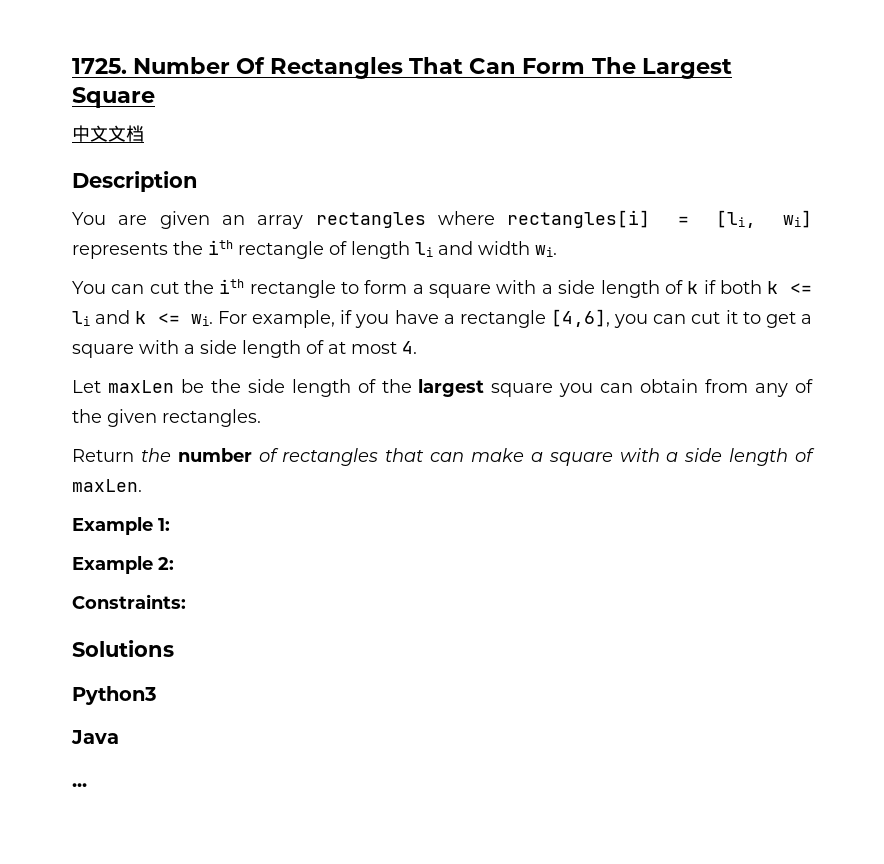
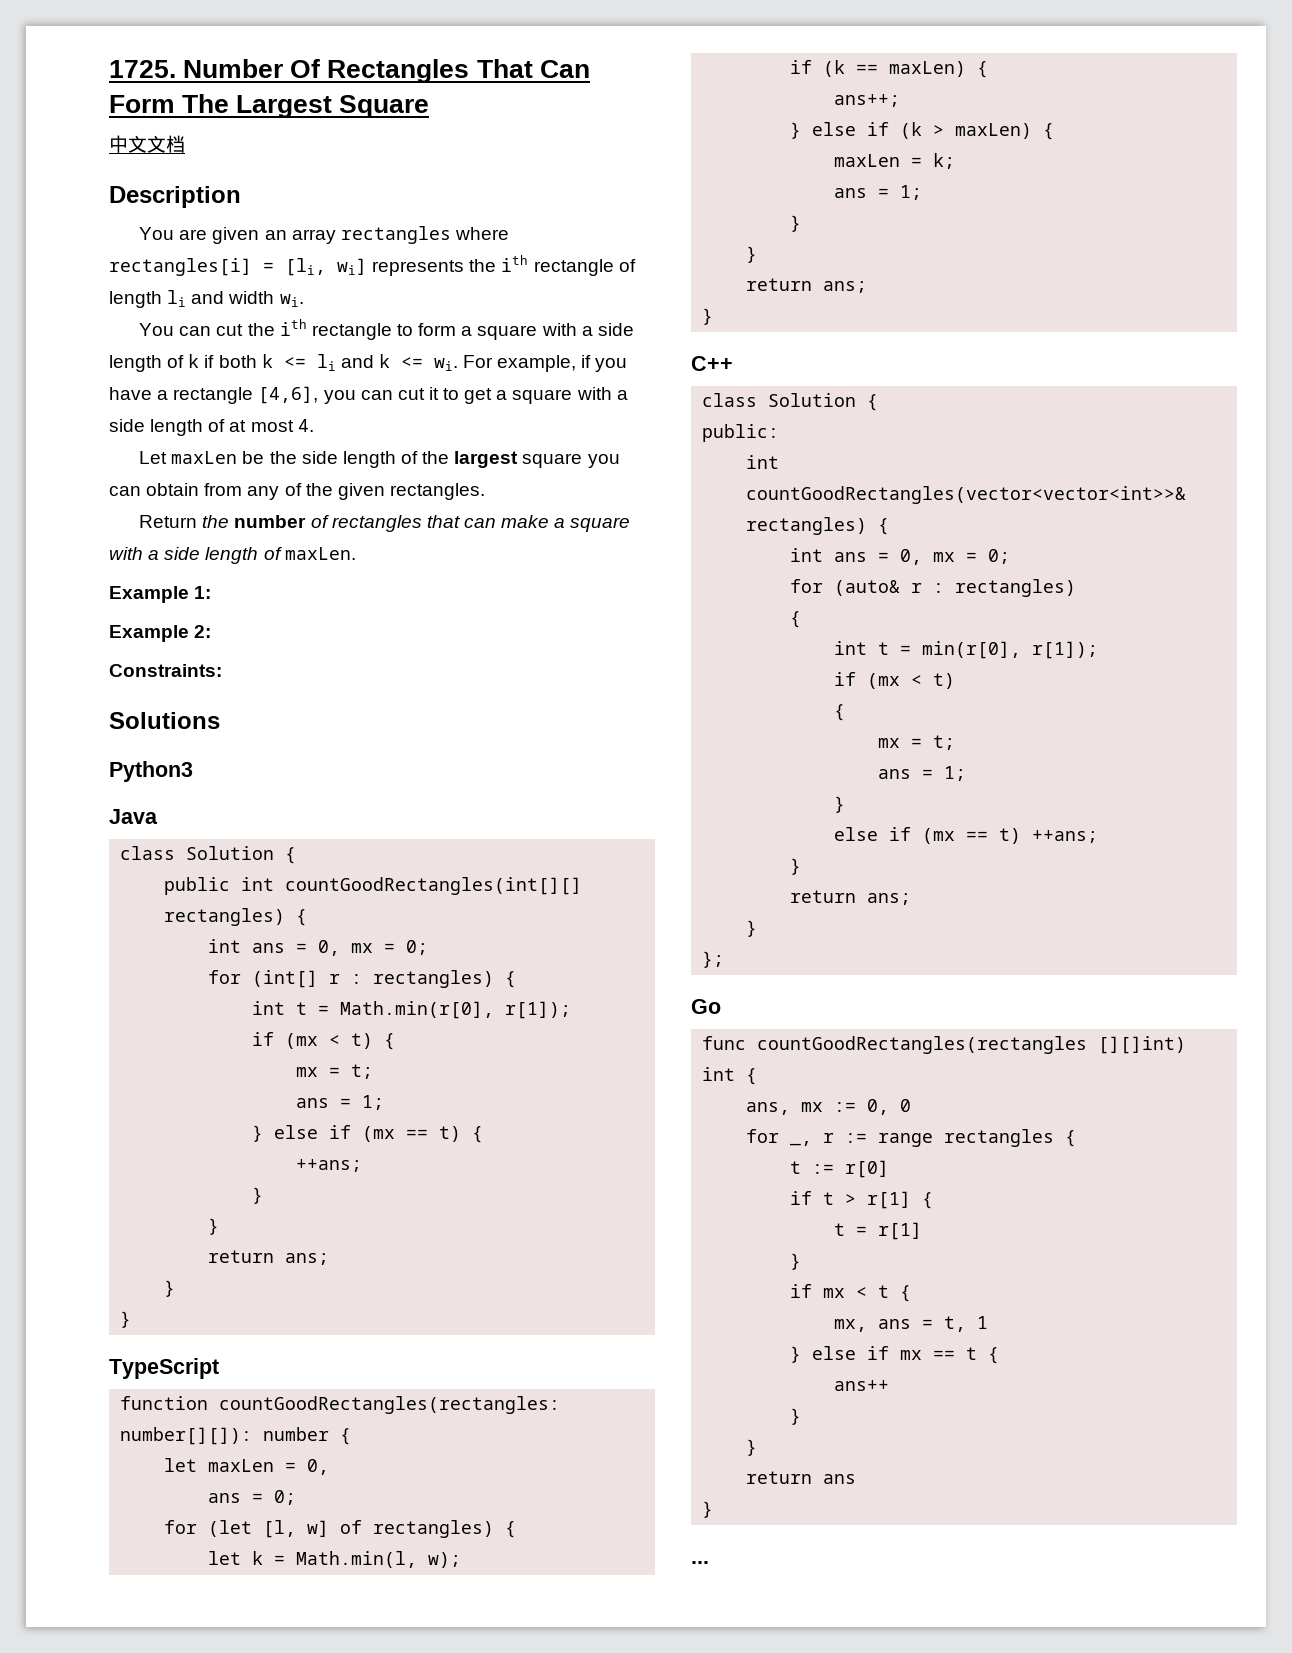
  Java
+ class Solution {
+ public int countGoodRectangles(int[][] rectangles) {
+ int ans = 0, mx = 0;
+ for (int[] r : rectangles) {
+ int t = Math.min(r[0], r[1]);
+ if (mx < t) {
+ mx = t;
+ ans = 1;
+ } else if (mx == t) {
+ ++ans;
+ }
+ }
+ return ans;
+ }
+ }
+ TypeScript
+ function countGoodRectangles(rectangles: number[][]): number {
+ let maxLen = 0,
+ ans = 0;
+ for (let [l, w] of rectangles) {
+ let k = Math.min(l, w);
+ if (k == maxLen) {
+ ans++;
+ } else if (k > maxLen) {
+ maxLen = k;
+ ans = 1;
+ }
+ }
+ return ans;
+ }
+ C++
+ class Solution {
+ public:
+ int countGoodRectangles(vector<vector<int>>& rectangles) {
+ int ans = 0, mx = 0;
+ for (auto& r : rectangles)
+ {
+ int t = min(r[0], r[1]);
+ if (mx < t)
+ {
+ mx = t;
+ ans = 1;
+ }
+ else if (mx == t) ++ans;
+ }
+ return ans;
+ }
+ };
+ Go
+ func countGoodRectangles(rectangles [][]int) int {
+ ans, mx := 0, 0
+ for _, r := range rectangles {
+ t := r[0]
+ if t > r[1] {
+ t = r[1]
+ }
+ if mx < t {
+ mx, ans = t, 1
+ } else if mx == t {
+ ans++
+ }
+ }
+ return ans
+ }

